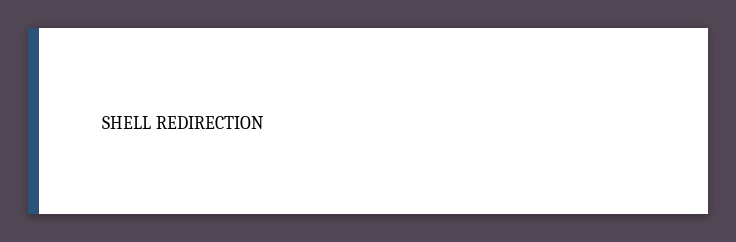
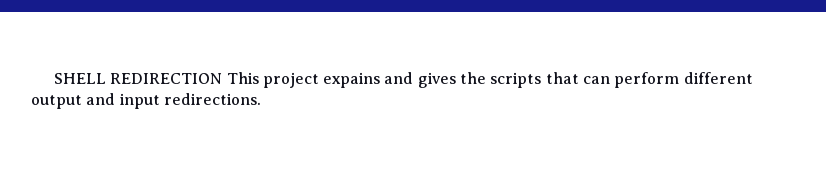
- SHELL REDIRECTION
+ SHELL REDIRECTION This project expains and gives the scripts that can perform different output and input redirections.

